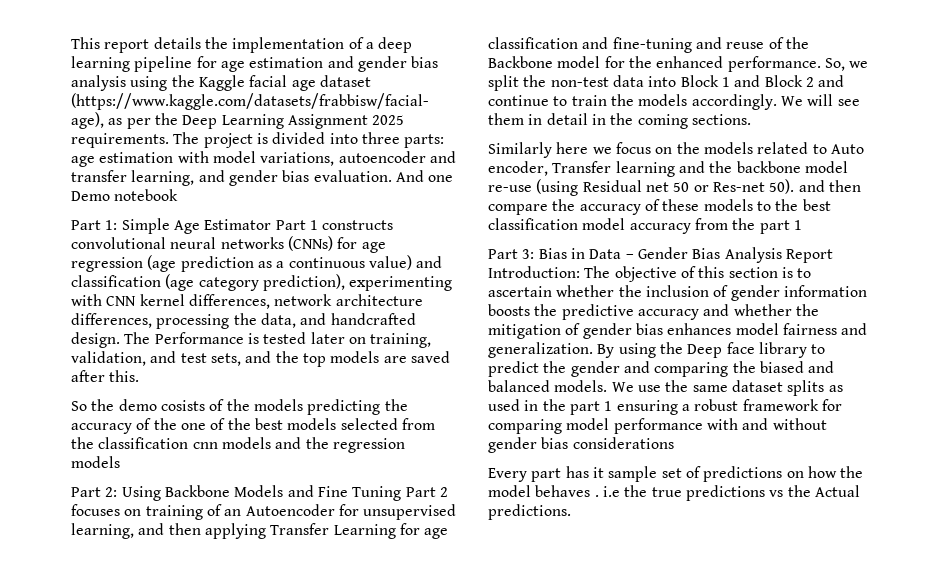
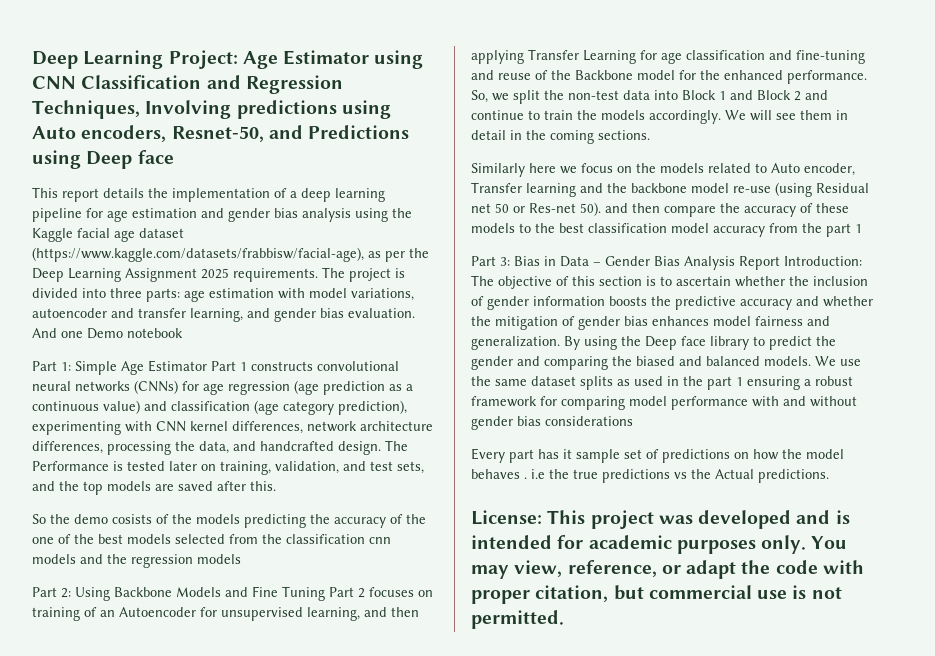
+ Deep Learning Project: Age Estimator using CNN Classification and Regression Techniques, Involving predictions using Auto encoders, Resnet-50, and Predictions using Deep face
+ License: This project was developed and is intended for academic purposes only. You may view, reference, or adapt the code with proper citation, but commercial use is not permitted.

